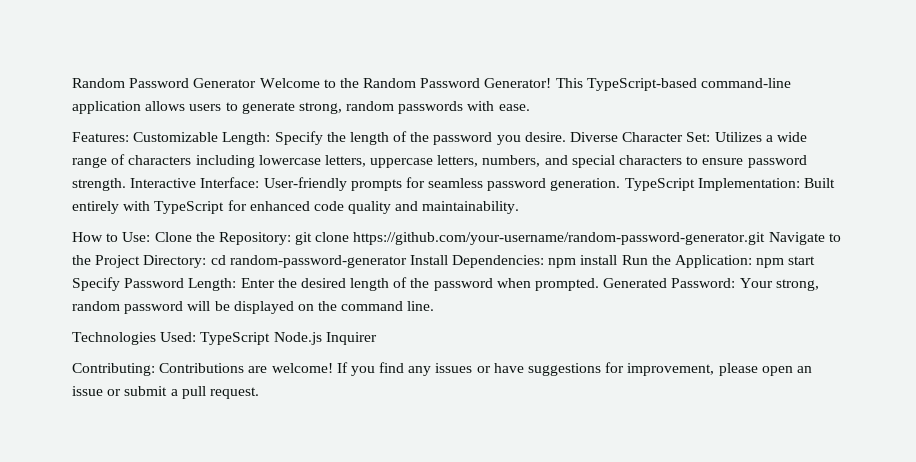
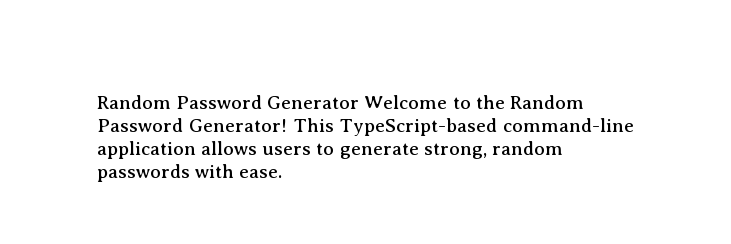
- Features: Customizable Length: Specify the length of the password you desire. Diverse Character Set: Utilizes a wide range of characters including lowercase letters, uppercase letters, numbers, and special characters to ensure password strength. Interactive Interface: User-friendly prompts for seamless password generation. TypeScript Implementation: Built entirely with TypeScript for enhanced code quality and maintainability.
- How to Use: Clone the Repository: git clone https://github.com/your-username/random-password-generator.git Navigate to the Project Directory: cd random-password-generator Install Dependencies: npm install Run the Application: npm start Specify Password Length: Enter the desired length of the password when prompted. Generated Password: Your strong, random password will be displayed on the command line.
- Technologies Used: TypeScript Node.js Inquirer
- Contributing: Contributions are welcome! If you find any issues or have suggestions for improvement, please open an issue or submit a pull request.

